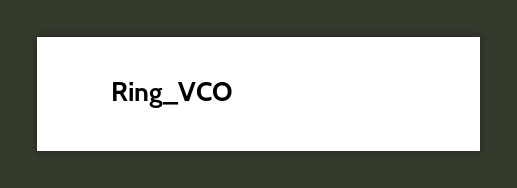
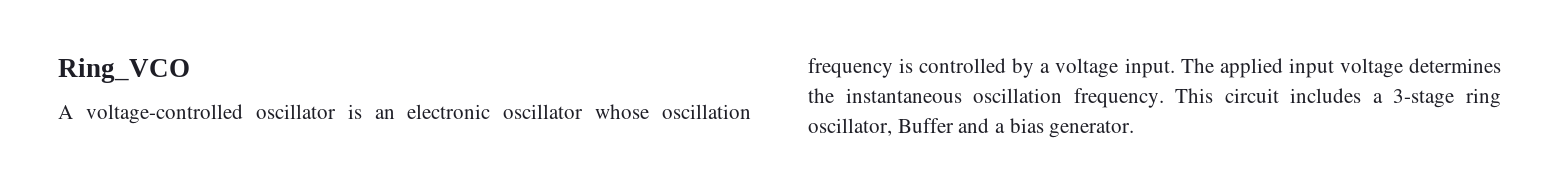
+ A voltage-controlled oscillator is an electronic oscillator whose oscillation frequency is controlled by a voltage input. The applied input voltage determines the instantaneous oscillation frequency. This circuit includes a 3-stage ring oscillator, Buffer and a bias generator.

